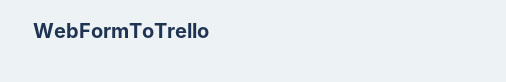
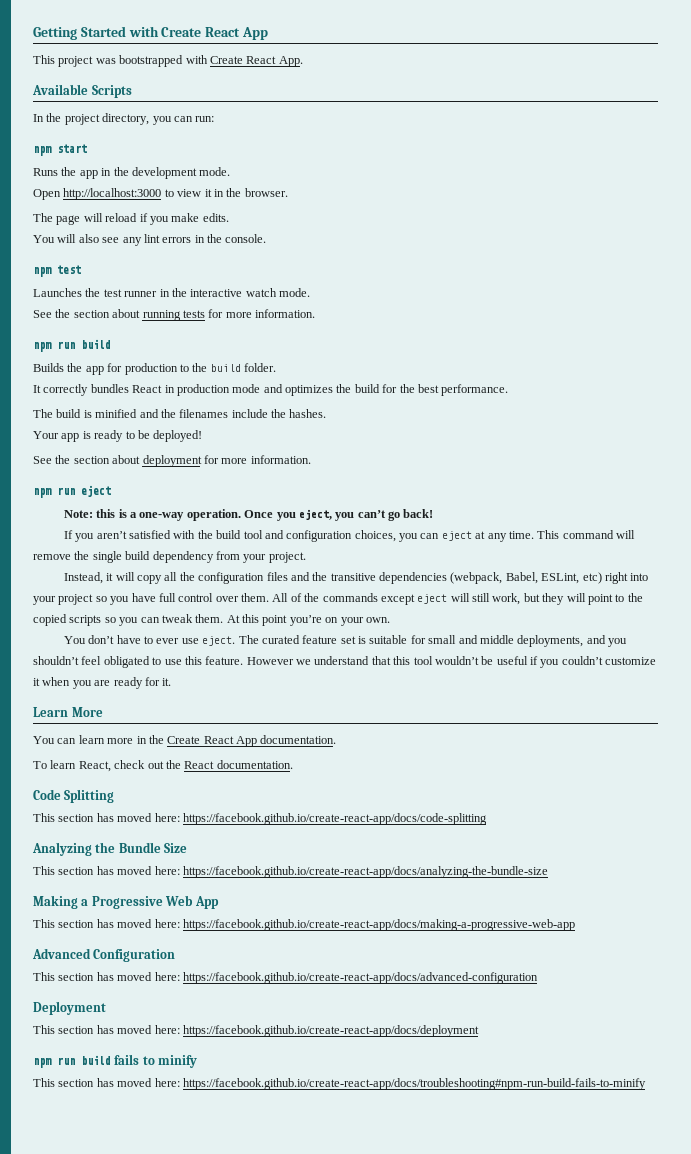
- WebFormToTrello
+ Getting Started with Create React App
+ This project was bootstrapped with Create React App.
+ Available Scripts
+ In the project directory, you can run:
+ npm start
+ Runs the app in the development mode.
+ Open http://localhost:3000 to view it in the browser.
+ The page will reload if you make edits.
+ You will also see any lint errors in the console.
+ npm test
+ Launches the test runner in the interactive watch mode.
+ See the section about running tests for more information.
+ npm run build
+ Builds the app for production to the build folder.
+ It correctly bundles React in production mode and optimizes the build for the best performance.
+ The build is minified and the filenames include the hashes.
+ Your app is ready to be deployed!
+ See the section about deployment for more information.
+ npm run eject
+ Note: this is a one-way operation. Once you eject, you can’t go back!
+ If you aren’t satisfied with the build tool and configuration choices, you can eject at any time. This command will remove the single build dependency from your project.
+ Instead, it will copy all the configuration files and the transitive dependencies (webpack, Babel, ESLint, etc) right into your project so you have full control over them. All of the commands except eject will still work, but they will point to the copied scripts so you can tweak them. At this point you’re on your own.
+ You don’t have to ever use eject. The curated feature set is suitable for small and middle deployments, and you shouldn’t feel obligated to use this feature. However we understand that this tool wouldn’t be useful if you couldn’t customize it when you are ready for it.
+ Learn More
+ You can learn more in the Create React App documentation.
+ To learn React, check out the React documentation.
+ Code Splitting
+ This section has moved here: https://facebook.github.io/create-react-app/docs/code-splitting
+ Analyzing the Bundle Size
+ This section has moved here: https://facebook.github.io/create-react-app/docs/analyzing-the-bundle-size
+ Making a Progressive Web App
+ This section has moved here: https://facebook.github.io/create-react-app/docs/making-a-progressive-web-app
+ Advanced Configuration
+ This section has moved here: https://facebook.github.io/create-react-app/docs/advanced-configuration
+ Deployment
+ This section has moved here: https://facebook.github.io/create-react-app/docs/deployment
+ npm run build fails to minify
+ This section has moved here: https://facebook.github.io/create-react-app/docs/troubleshooting#npm-run-build-fails-to-minify

